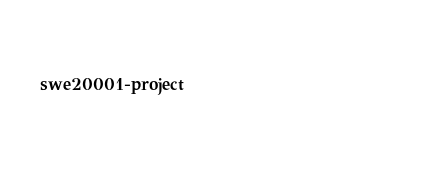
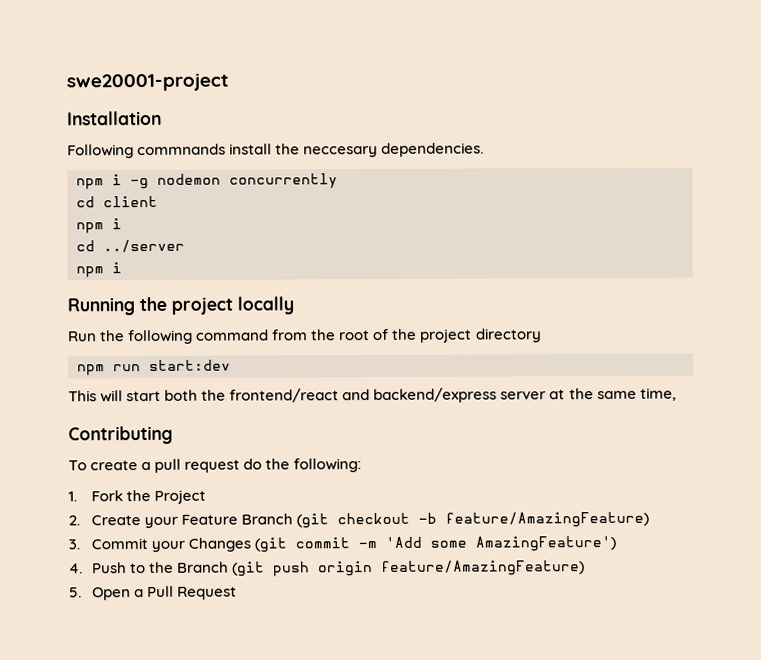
+ Installation
+ Following commnands install the neccesary dependencies.
+ npm i -g nodemon concurrently
+ cd client
+ npm i
+ cd ../server
+ npm i
+ Running the project locally
+ Run the following command from the root of the project directory
+ npm run start:dev
+ This will start both the frontend/react and backend/express server at the same time,
+ Contributing
+ To create a pull request do the following:
+ 1. Fork the Project
+ 2. Create your Feature Branch (git checkout -b feature/AmazingFeature)
+ 3. Commit your Changes (git commit -m 'Add some AmazingFeature')
+ 4. Push to the Branch (git push origin feature/AmazingFeature)
+ 5. Open a Pull Request

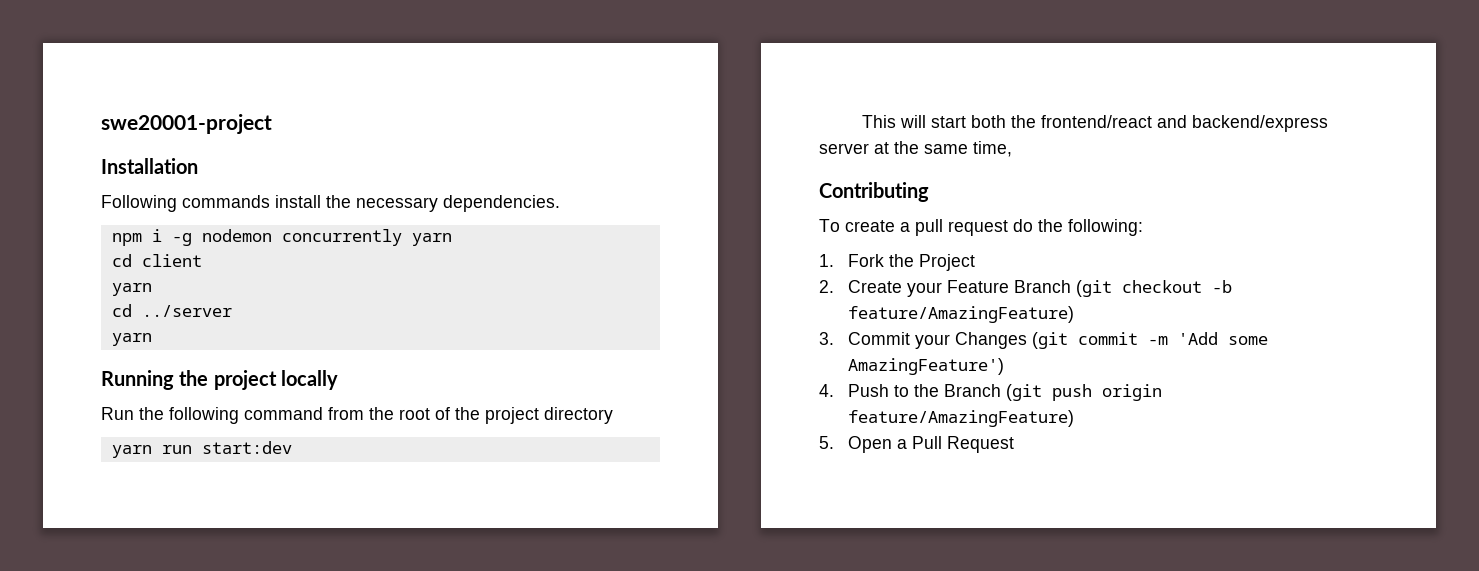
- Following commnands install the neccesary dependencies.
+ Following commands install the necessary dependencies.
- npm i -g nodemon concurrently
+ npm i -g nodemon concurrently yarn
  cd client
- npm i
+ yarn
  cd ../server
- npm i
+ yarn
- npm run start:dev
+ yarn run start:dev

